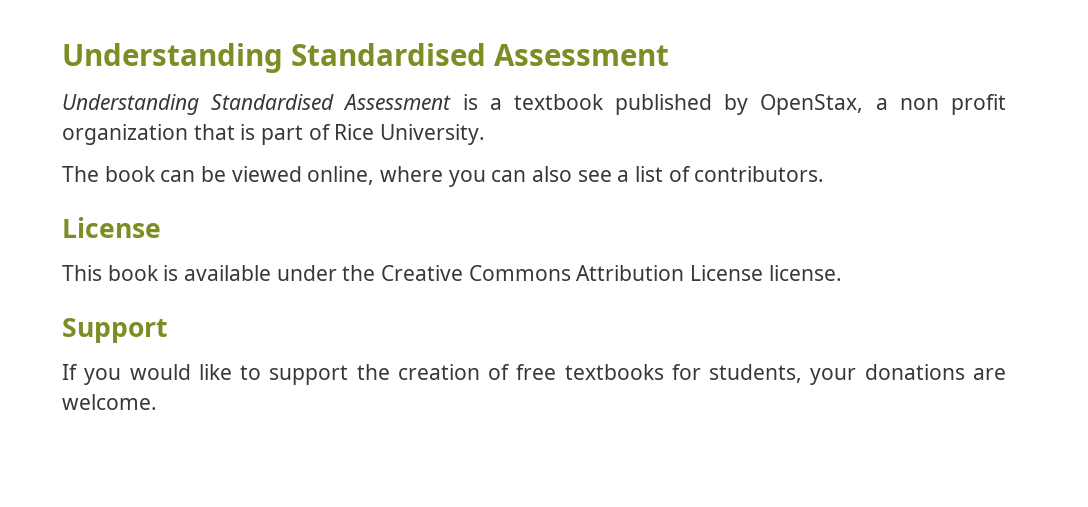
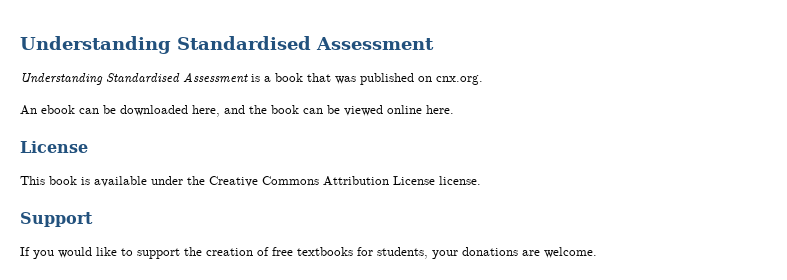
- Understanding Standardised Assessment is a textbook published by OpenStax, a non profit organization that is part of Rice University.
- The book can be viewed online, where you can also see a list of contributors.
+ Understanding Standardised Assessment is a book that was published on cnx.org.
+ An ebook can be downloaded here, and the book can be viewed online here.

